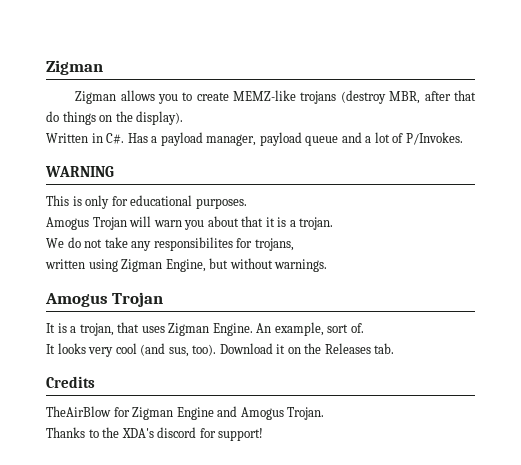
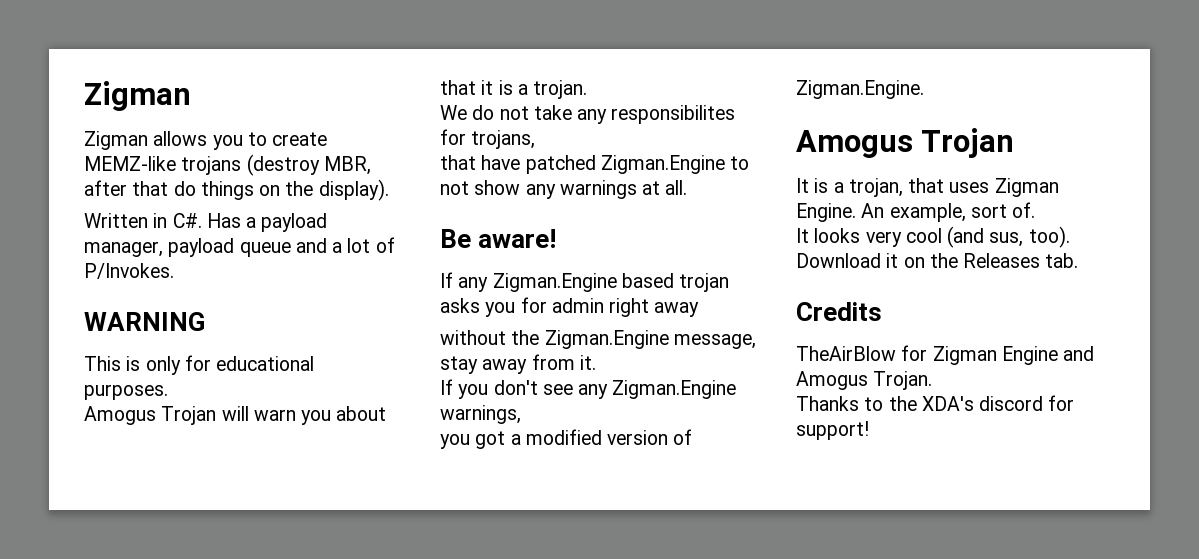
- written using Zigman Engine, but without warnings.
+ that have patched Zigman.Engine to not show any warnings at all.
+ Be aware!
+ If any Zigman.Engine based trojan asks you for admin right away
+ without the Zigman.Engine message, stay away from it.
+ If you don't see any Zigman.Engine warnings,
+ you got a modified version of Zigman.Engine.

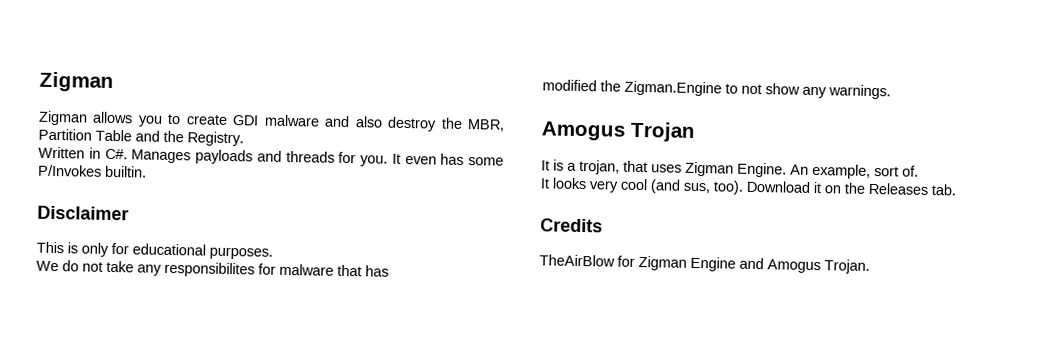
- Zigman allows you to create MEMZ-like trojans (destroy MBR, after that do things on the display).
- Written in C#. Has a payload manager, payload queue and a lot of P/Invokes.
- WARNING
+ Zigman allows you to create GDI malware and also destroy the MBR, Partition Table and the Registry.
+ Written in C#. Manages payloads and threads for you. It even has some P/Invokes builtin.
+ Disclaimer
- Amogus Trojan will warn you about that it is a trojan.
- We do not take any responsibilites for trojans,
- that have patched Zigman.Engine to not show any warnings at all.
- Be aware!
- If any Zigman.Engine based trojan asks you for admin right away
- without the Zigman.Engine message, stay away from it.
- If you don't see any Zigman.Engine warnings,
- you got a modified version of Zigman.Engine.
+ We do not take any responsibilites for malware that has
+ modified the Zigman.Engine to not show any warnings.
- Thanks to the XDA's discord for support!

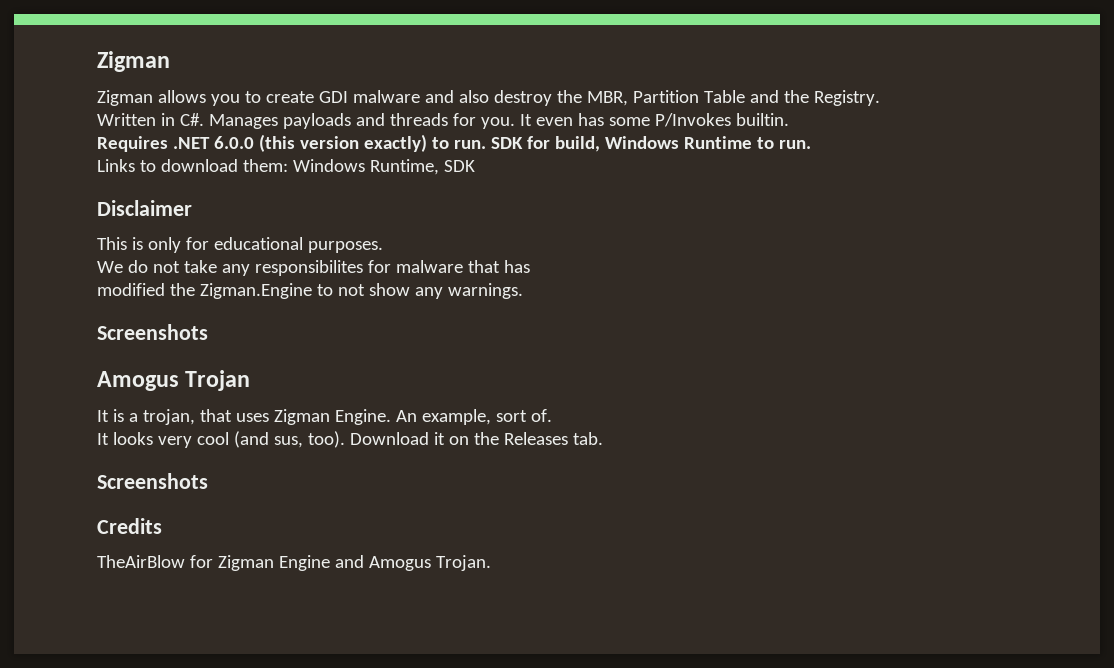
+ Requires .NET 6.0.0 (this version exactly) to run. SDK for build, Windows Runtime to run.
+ Links to download them: Windows Runtime, SDK
  modified the Zigman.Engine to not show any warnings.
+ Screenshots
  Download it on the Releases tab.
+ Screenshots

